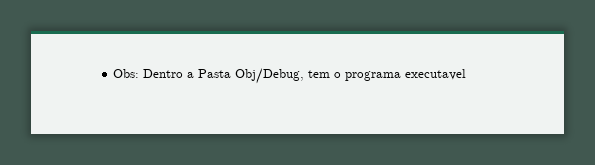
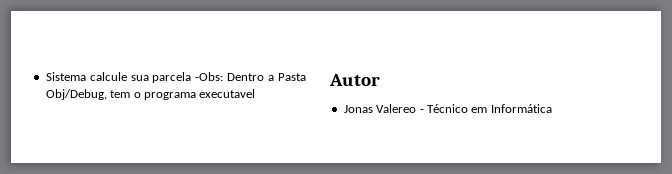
- Obs: Dentro a Pasta Obj/Debug, tem o programa executavel
+ Sistema calcule sua parcela -Obs: Dentro a Pasta Obj/Debug, tem o programa executavel
+ Autor
+ Jonas Valereo - Técnico em Informática

